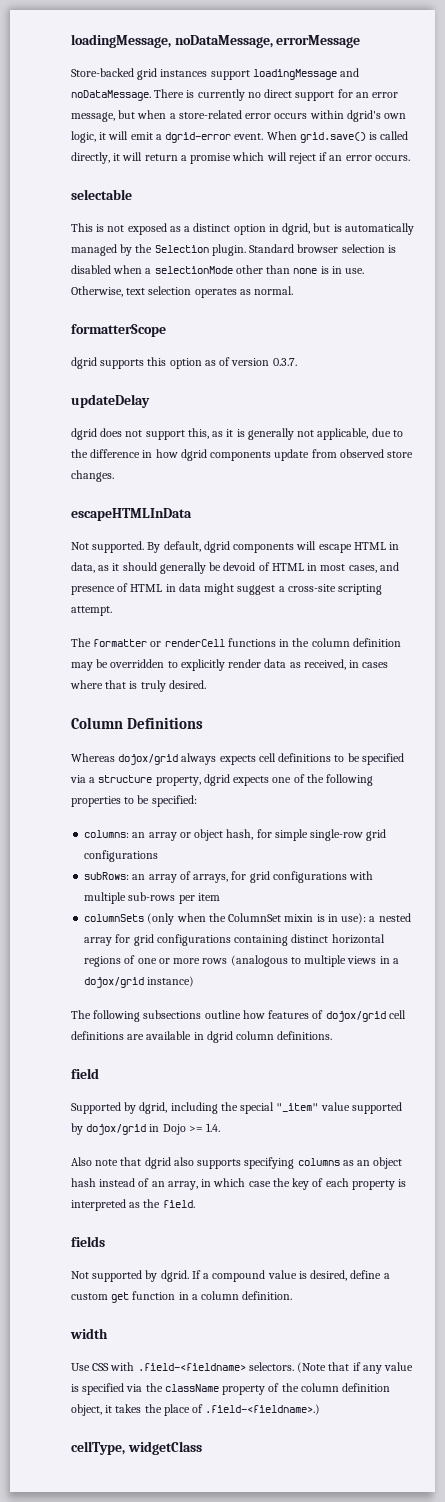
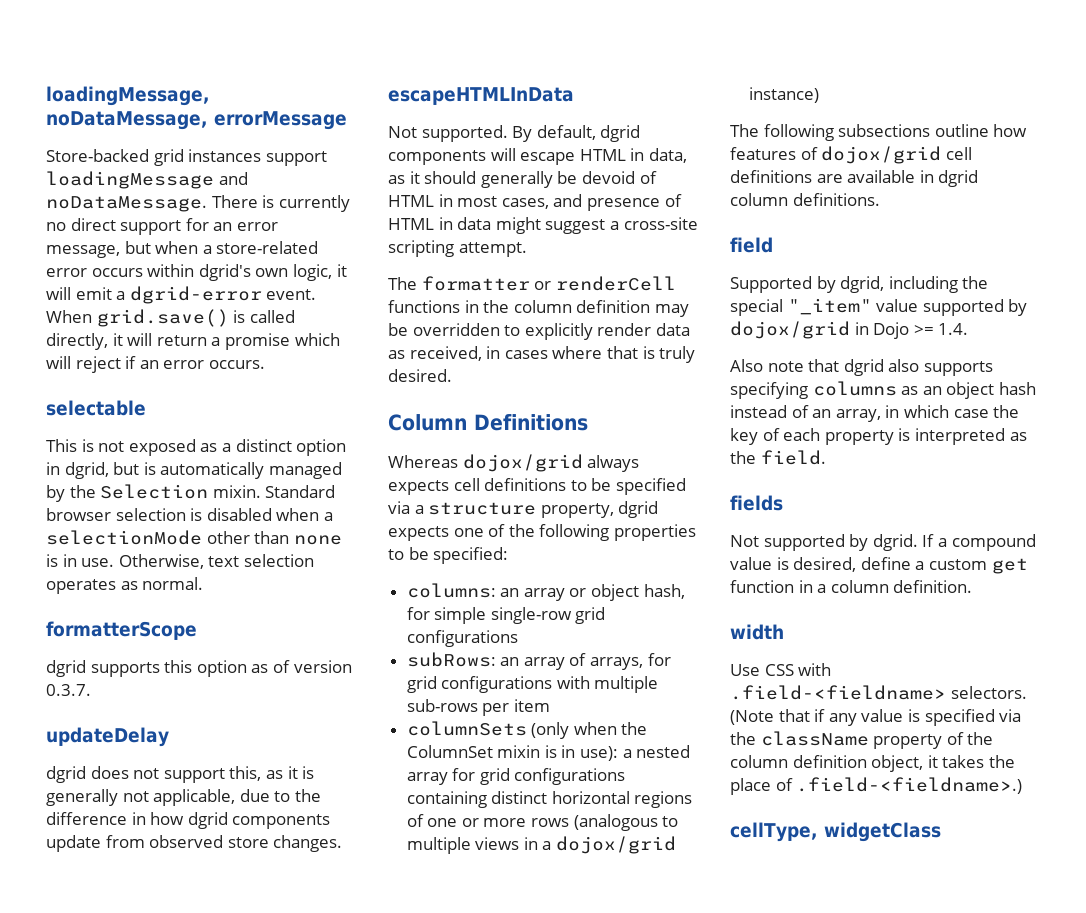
- This is not exposed as a distinct option in dgrid, but is automatically managed by the Selection plugin.
+ This is not exposed as a distinct option in dgrid, but is automatically managed by the Selection mixin.

